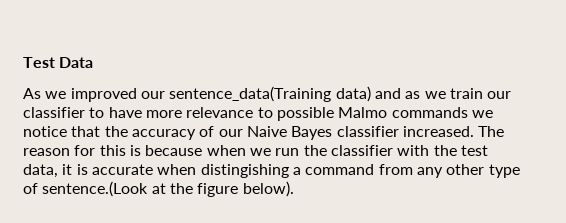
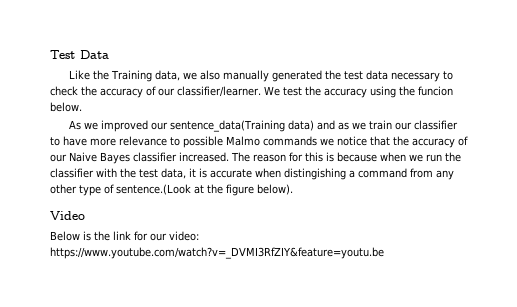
+ Like the Training data, we also manually generated the test data necessary to check the accuracy of our classifier/learner. We test the accuracy using the funcion below.
+ Video
+ Below is the link for our video: https://www.youtube.com/watch?v=_DVMI3RfZIY&feature=youtu.be

